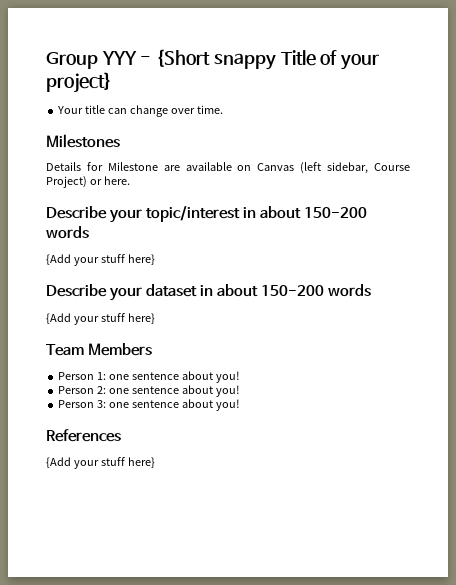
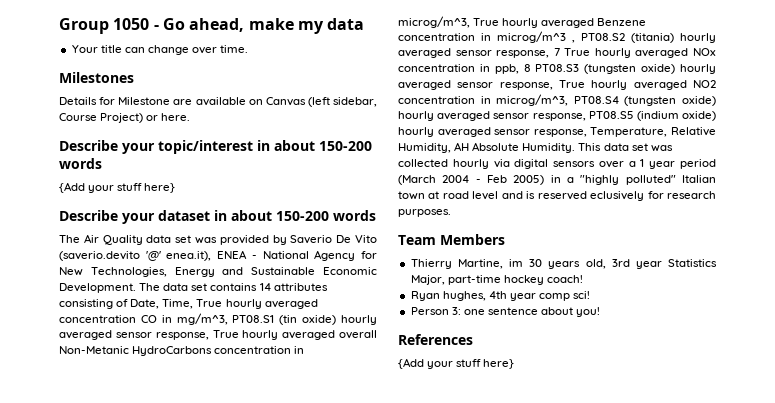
- Group YYY - {Short snappy Title of your project}
+ Group 1050 - Go ahead, make my data
  Describe your dataset in about 150-200 words
- {Add your stuff here}
+ The Air Quality data set was provided by Saverio De Vito (saverio.devito '@' enea.it), ENEA - National Agency for New Technologies, Energy and Sustainable Economic Development. The data set contains 14 attributes consisting of Date, Time, True hourly averaged concentration CO in mg/m^3, PT08.S1 (tin oxide) hourly averaged sensor response, True hourly averaged overall Non-Metanic HydroCarbons concentration in microg/m^3, True hourly averaged Benzene concentration in microg/m^3 , PT08.S2 (titania) hourly averaged sensor response, 7 True hourly averaged NOx concentration in ppb, 8 PT08.S3 (tungsten oxide) hourly averaged sensor response, True hourly averaged NO2 concentration in microg/m^3, PT08.S4 (tungsten oxide) hourly averaged sensor response, PT08.S5 (indium oxide) hourly averaged sensor response, Temperature, Relative Humidity, AH Absolute Humidity. This data set was collected hourly via digital sensors over a 1 year period (March 2004 - Feb 2005) in a "highly polluted" Italian town at road level and is reserved eclusively for research purposes.
  Team Members
- Person 1: one sentence about you!
- Person 2: one sentence about you!
+ Thierry Martine, im 30 years old, 3rd year Statistics Major, part-time hockey coach!
+ Ryan hughes, 4th year comp sci!

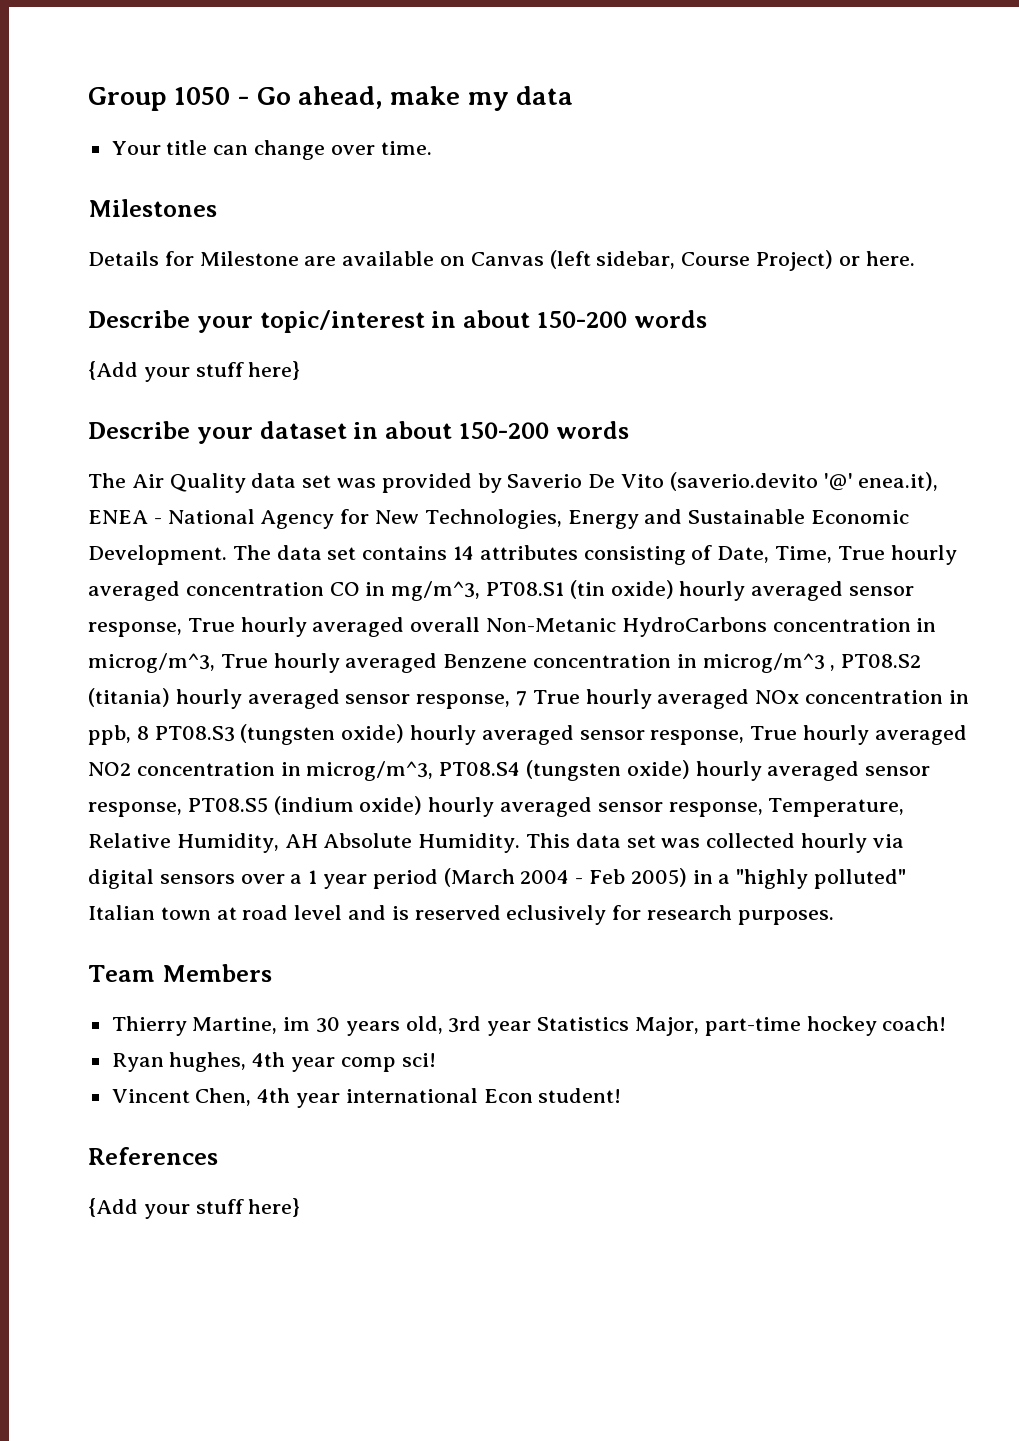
- Person 3: one sentence about you!
+ Vincent Chen, 4th year international Econ student!

